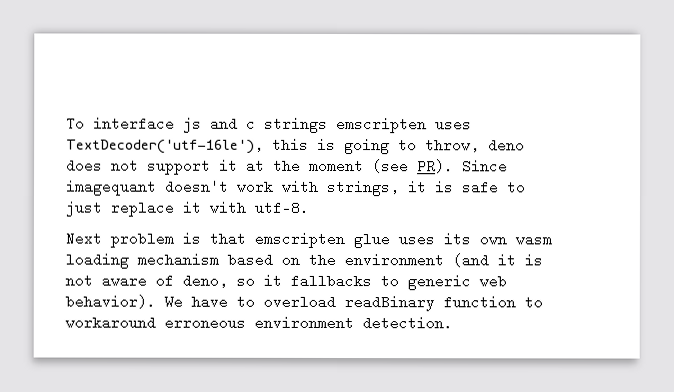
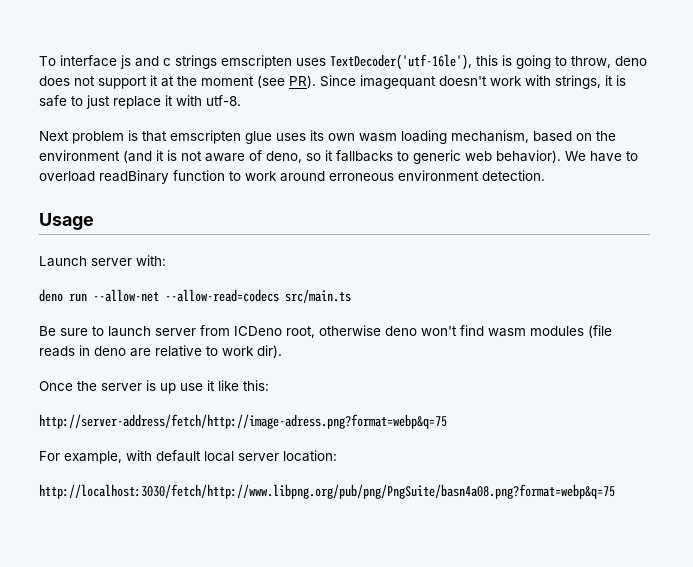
- Next problem is that emscripten glue uses its own wasm loading mechanism based on the environment (and it is not aware of deno, so it fallbacks to generic web behavior).
+ Next problem is that emscripten glue uses its own wasm loading mechanism, based on the environment (and it is not aware of deno, so it fallbacks to generic web behavior).
- We have to overload readBinary function to workaround erroneous environment detection.
+ We have to overload readBinary function to work around erroneous environment detection.
+ Usage
+ Launch server with:
+ deno run --allow-net --allow-read=codecs src/main.ts
+ Be sure to launch server from ICDeno root, otherwise deno won't find wasm modules (file reads in deno are relative to work dir).
+ Once the server is up use it like this:
+ http://server-address/fetch/http://image-adress.png?format=webp&q=75
+ For example, with default local server location:
+ http://localhost:3030/fetch/http://www.libpng.org/pub/png/PngSuite/basn4a08.png?format=webp&q=75

